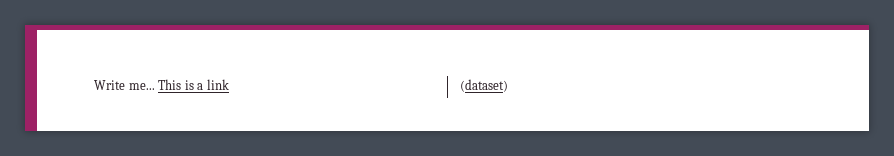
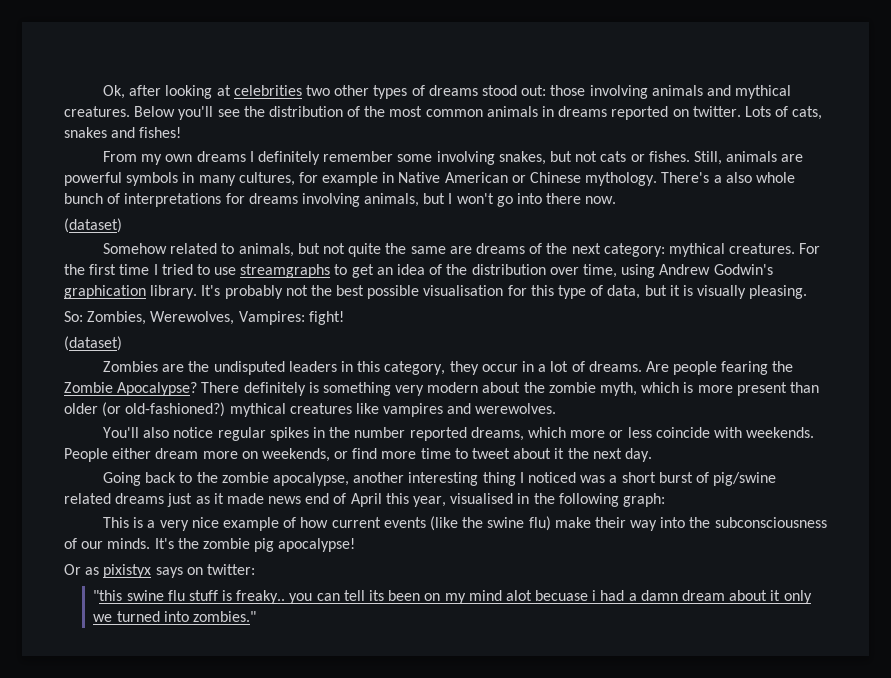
- Write me... This is a link
+ Ok, after looking at celebrities two other types of dreams stood out: those involving animals and mythical creatures. Below you'll see the distribution of the most common animals in dreams reported on twitter. Lots of cats, snakes and fishes!
+ From my own dreams I definitely remember some involving snakes, but not cats or fishes. Still, animals are powerful symbols in many cultures, for example in Native American or Chinese mythology. There's a also whole bunch of interpretations for dreams involving animals, but I won't go into there now.
  (dataset)
+ Somehow related to animals, but not quite the same are dreams of the next category: mythical creatures. For the first time I tried to use streamgraphs to get an idea of the distribution over time, using Andrew Godwin's graphication library. It's probably not the best possible visualisation for this type of data, but it is visually pleasing.
+ So: Zombies, Werewolves, Vampires: fight!
+ (dataset)
+ Zombies are the undisputed leaders in this category, they occur in a lot of dreams. Are people fearing the Zombie Apocalypse? There definitely is something very modern about the zombie myth, which is more present than older (or old-fashioned?) mythical creatures like vampires and werewolves.
+ You'll also notice regular spikes in the number reported dreams, which more or less coincide with weekends. People either dream more on weekends, or find more time to tweet about it the next day.
+ Going back to the zombie apocalypse, another interesting thing I noticed was a short burst of pig/swine related dreams just as it made news end of April this year, visualised in the following graph:
+ This is a very nice example of how current events (like the swine flu) make their way into the subconsciousness of our minds. It's the zombie pig apocalypse!
+ Or as pixistyx says on twitter:
+ "this swine flu stuff is freaky.. you can tell its been on my mind alot becuase i had a damn dream about it only we turned into zombies."

